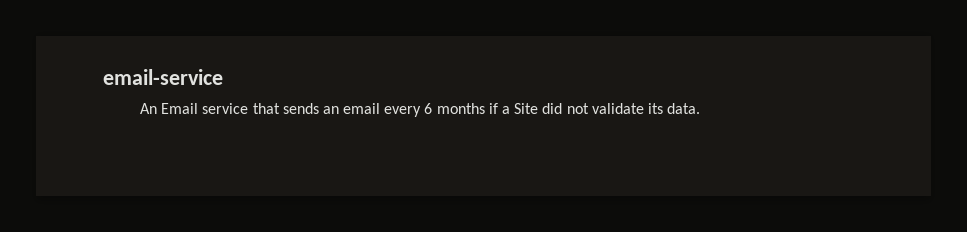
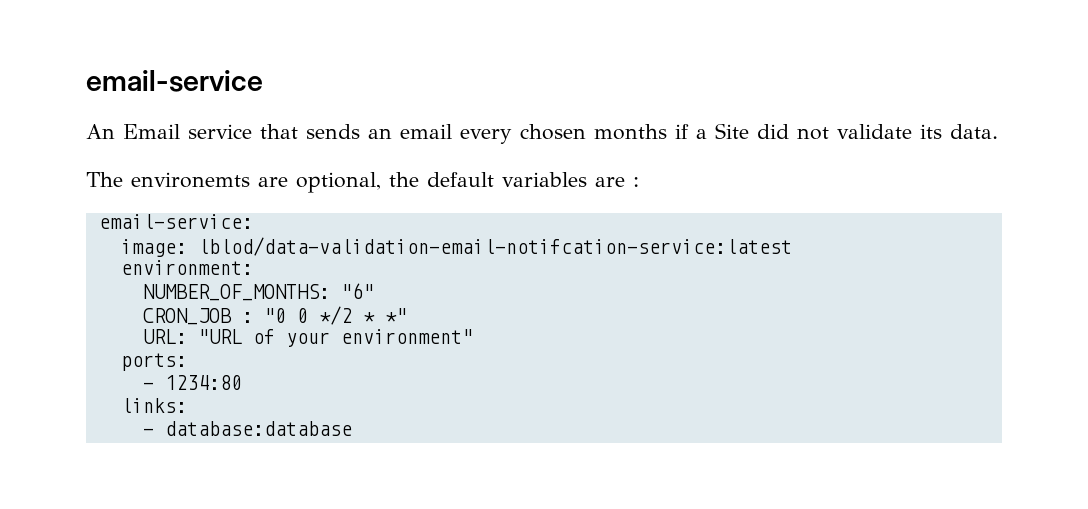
- An Email service that sends an email every 6 months if a Site did not validate its data.
+ An Email service that sends an email every chosen months if a Site did not validate its data.
+ The environemts are optional, the default variables are :
+ email-service:
+ image: lblod/data-validation-email-notifcation-service:latest
+ environment:
+ NUMBER_OF_MONTHS: "6"
+ CRON_JOB : "0 0 */2 * *"
+ URL: "URL of your environment"
+ ports:
+ - 1234:80
+ links:
+ - database:database

